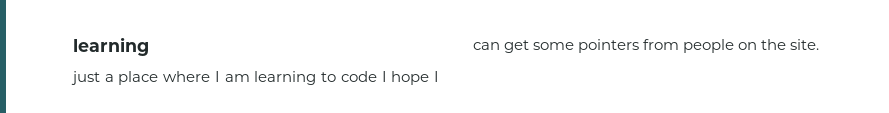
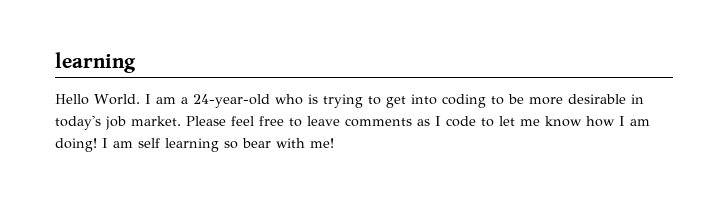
- just a place where I am learning to code I hope I can get some pointers from people on the site.
+ Hello World. I am a 24-year-old who is trying to get into coding to be more desirable in today's job market. Please feel free to leave comments as I code to let me know how I am doing! I am self learning so bear with me!

